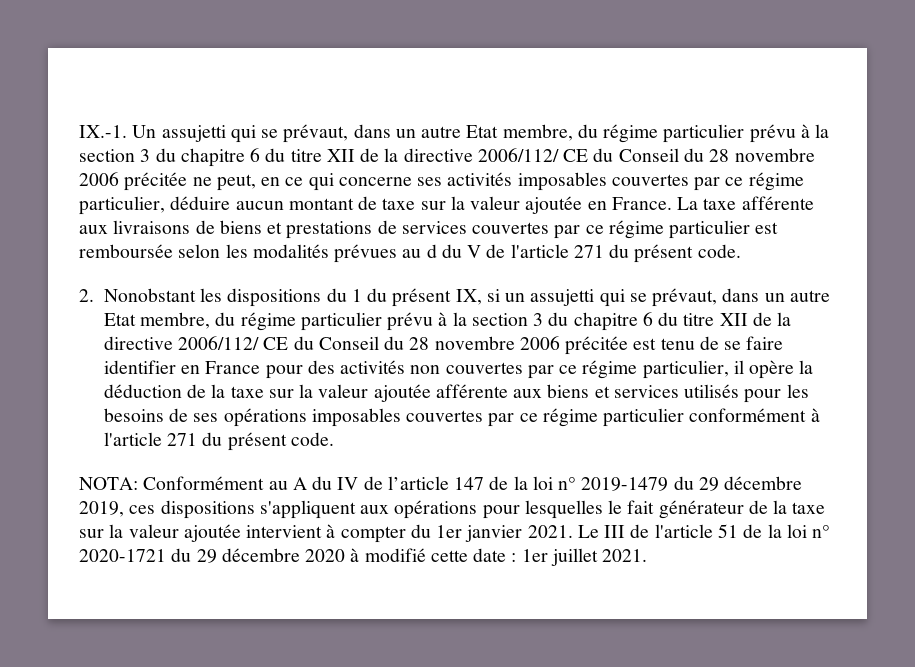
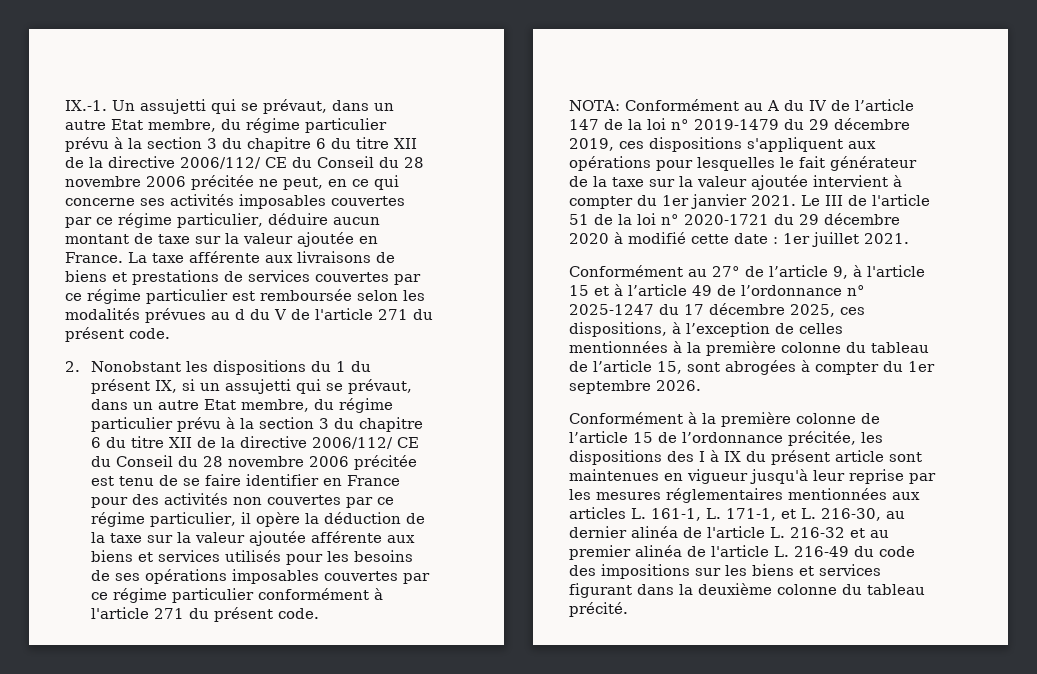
+ Conformément au 27° de l’article 9, à l'article 15 et à l’article 49 de l’ordonnance n° 2025-1247 du 17 décembre 2025, ces dispositions, à l’exception de celles mentionnées à la première colonne du tableau de l’article 15, sont abrogées à compter du 1er septembre 2026.
+ Conformément à la première colonne de l’article 15 de l’ordonnance précitée, les dispositions des I à IX du présent article sont maintenues en vigueur jusqu'à leur reprise par les mesures réglementaires mentionnées aux articles L. 161-1, L. 171-1, et L. 216-30, au dernier alinéa de l'article L. 216-32 et au premier alinéa de l'article L. 216-49 du code des impositions sur les biens et services figurant dans la deuxième colonne du tableau précité.

